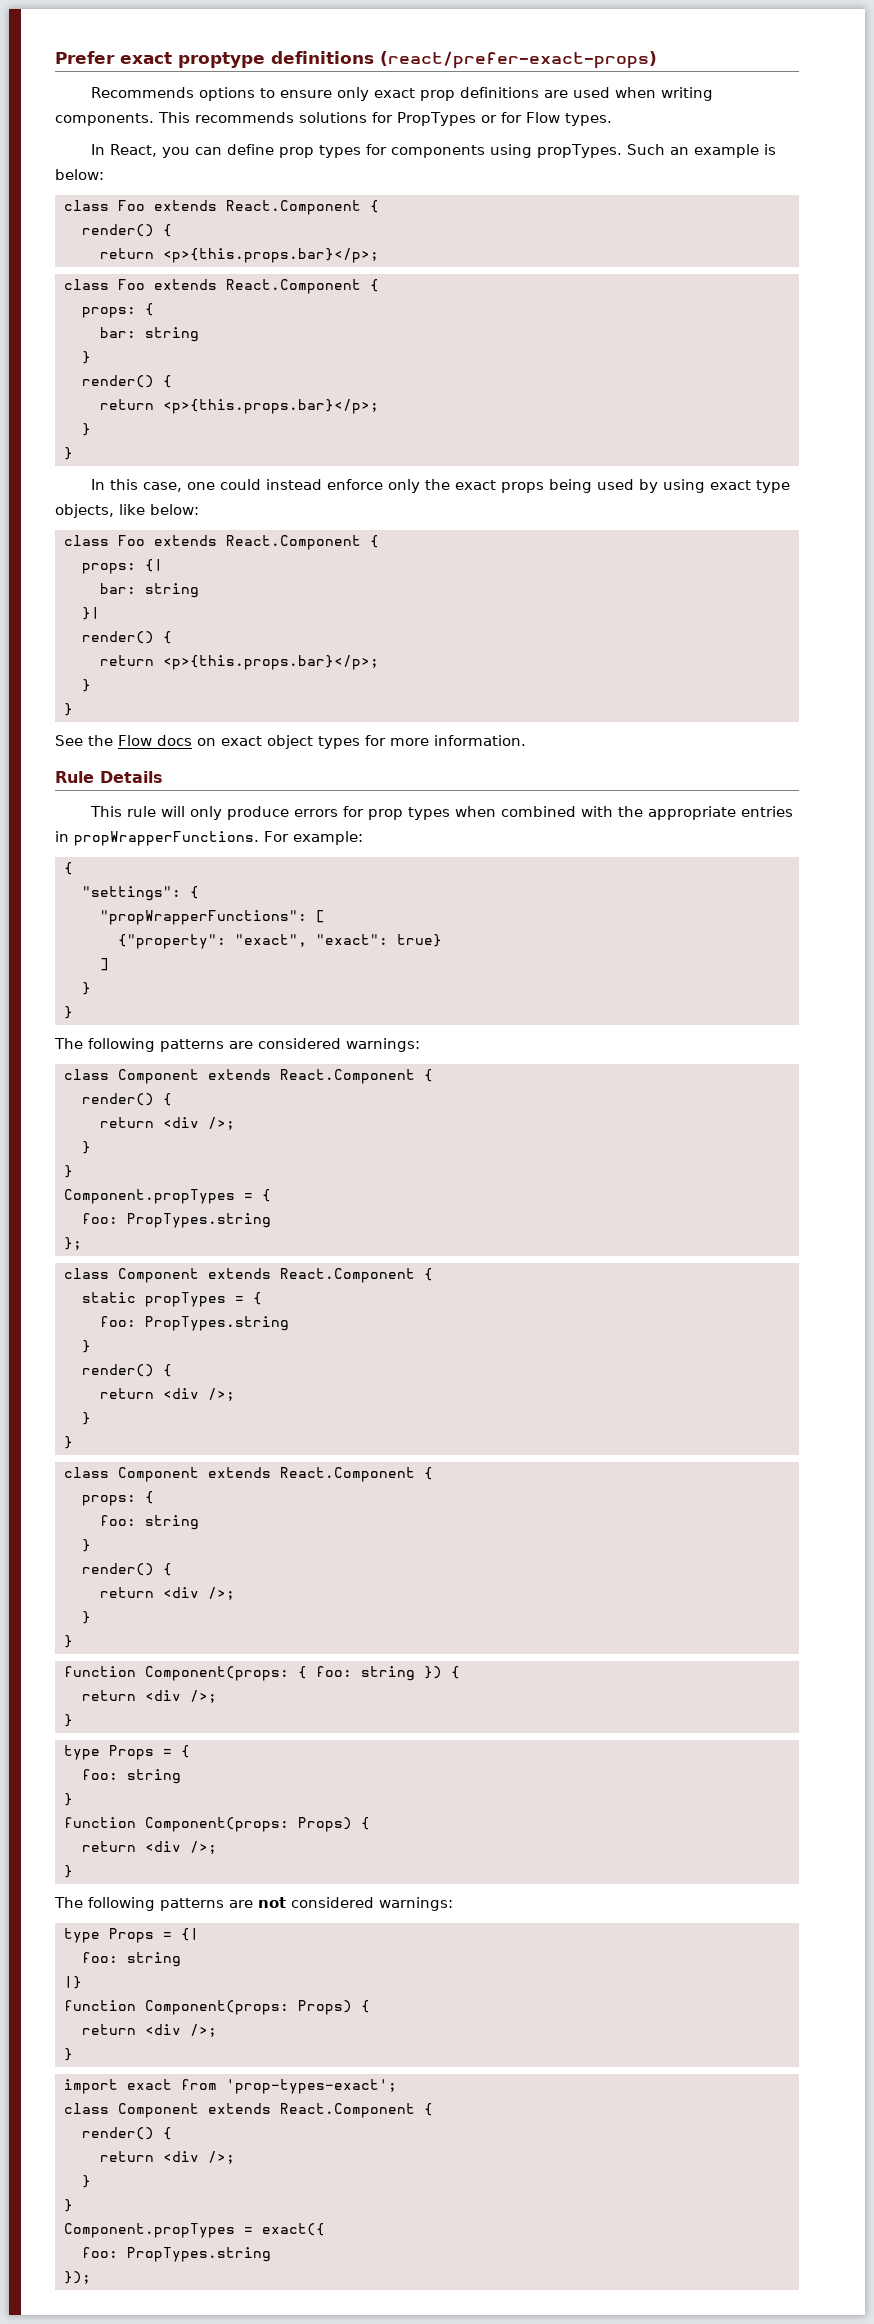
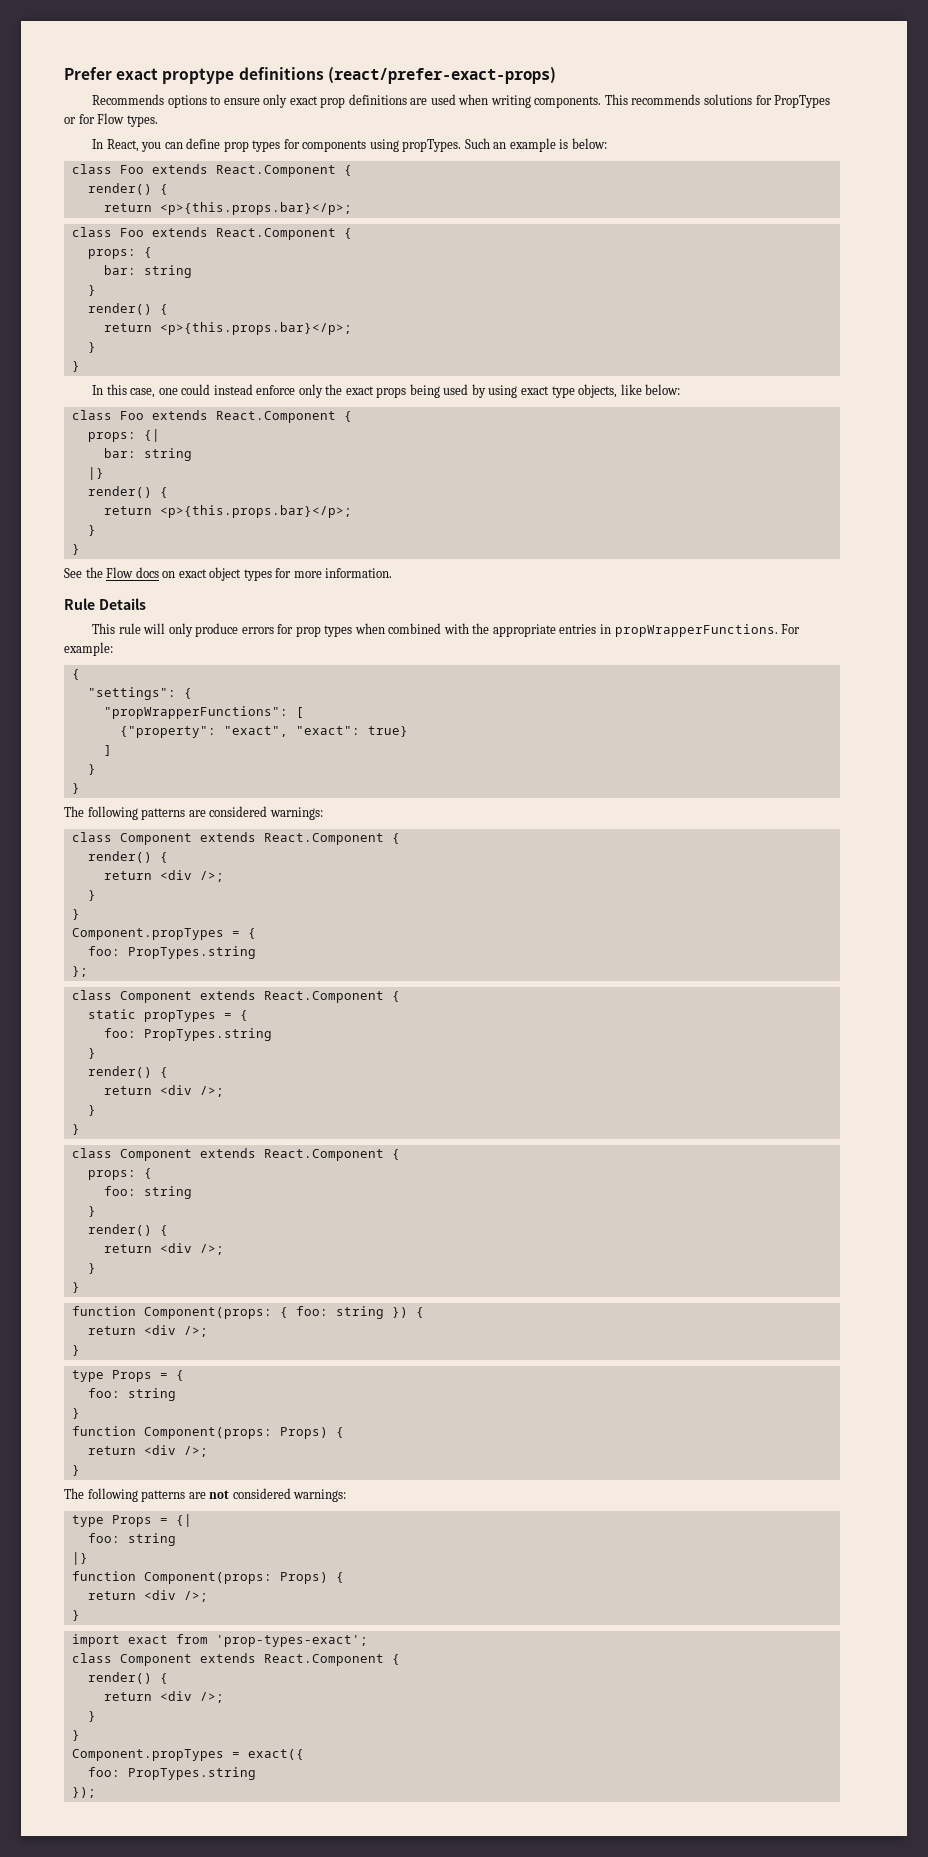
  props: {|
  bar: string
- }|
+ |}

